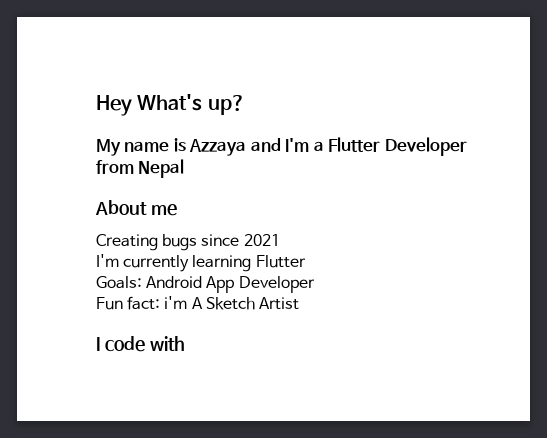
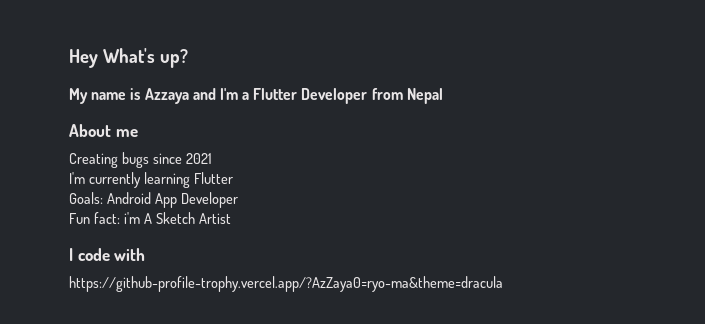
+ https://github-profile-trophy.vercel.app/?AzZaya0=ryo-ma&theme=dracula

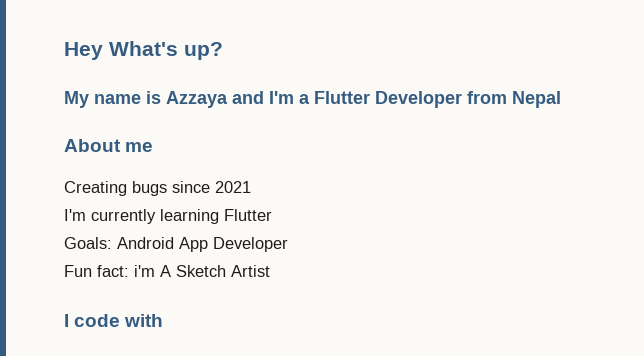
- https://github-profile-trophy.vercel.app/?AzZaya0=ryo-ma&theme=dracula

